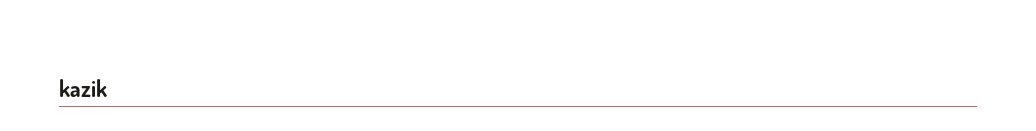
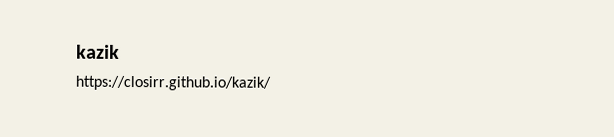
+ https://closirr.github.io/kazik/

